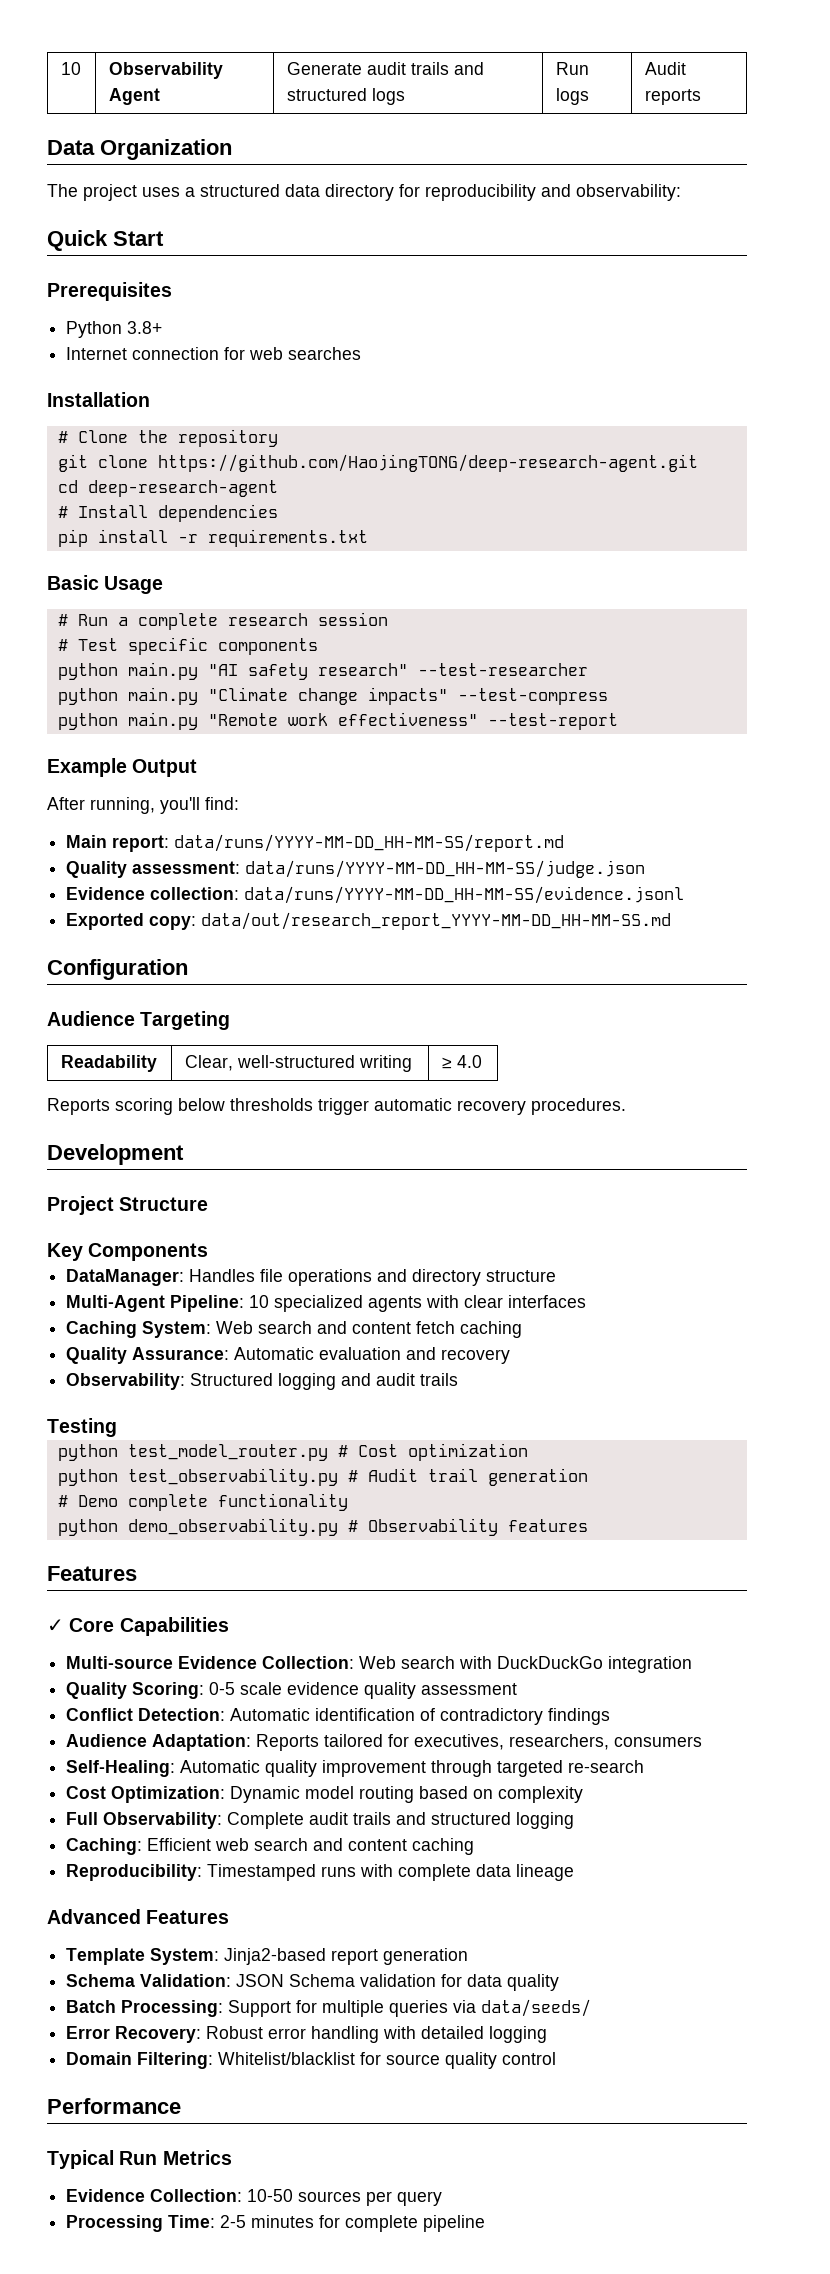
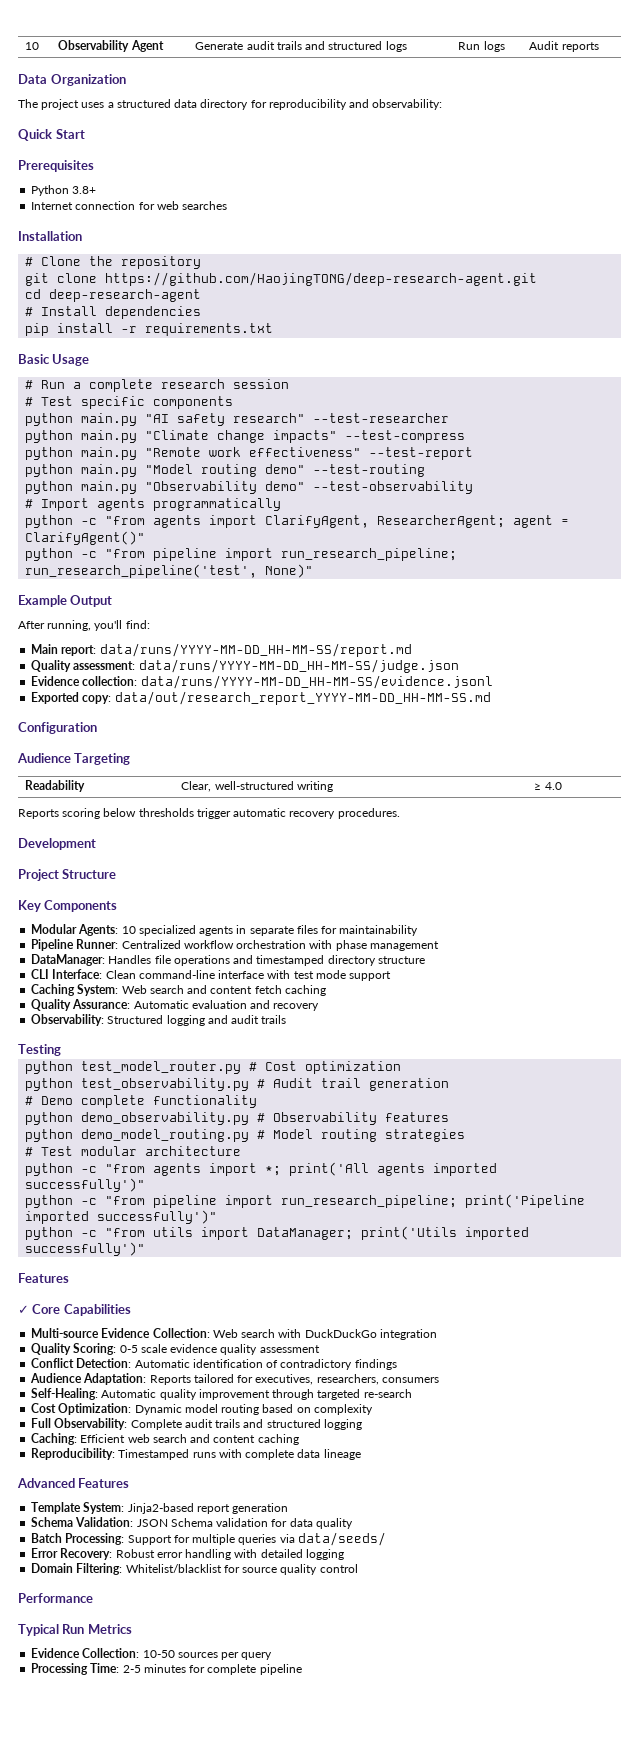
+ python main.py "Model routing demo" --test-routing
+ python main.py "Observability demo" --test-observability
+ # Import agents programmatically
+ python -c "from agents import ClarifyAgent, ResearcherAgent; agent = ClarifyAgent()"
+ python -c "from pipeline import run_research_pipeline; run_research_pipeline('test', None)"
+ Modular Agents: 10 specialized agents in separate files for maintainability
+ Pipeline Runner: Centralized workflow orchestration with phase management
- DataManager: Handles file operations and directory structure
+ DataManager: Handles file operations and timestamped directory structure
- Multi-Agent Pipeline: 10 specialized agents with clear interfaces
+ CLI Interface: Clean command-line interface with test mode support
+ python demo_model_routing.py # Model routing strategies
+ # Test modular architecture
+ python -c "from agents import *; print('All agents imported successfully')"
+ python -c "from pipeline import run_research_pipeline; print('Pipeline imported successfully')"
+ python -c "from utils import DataManager; print('Utils imported successfully')"

